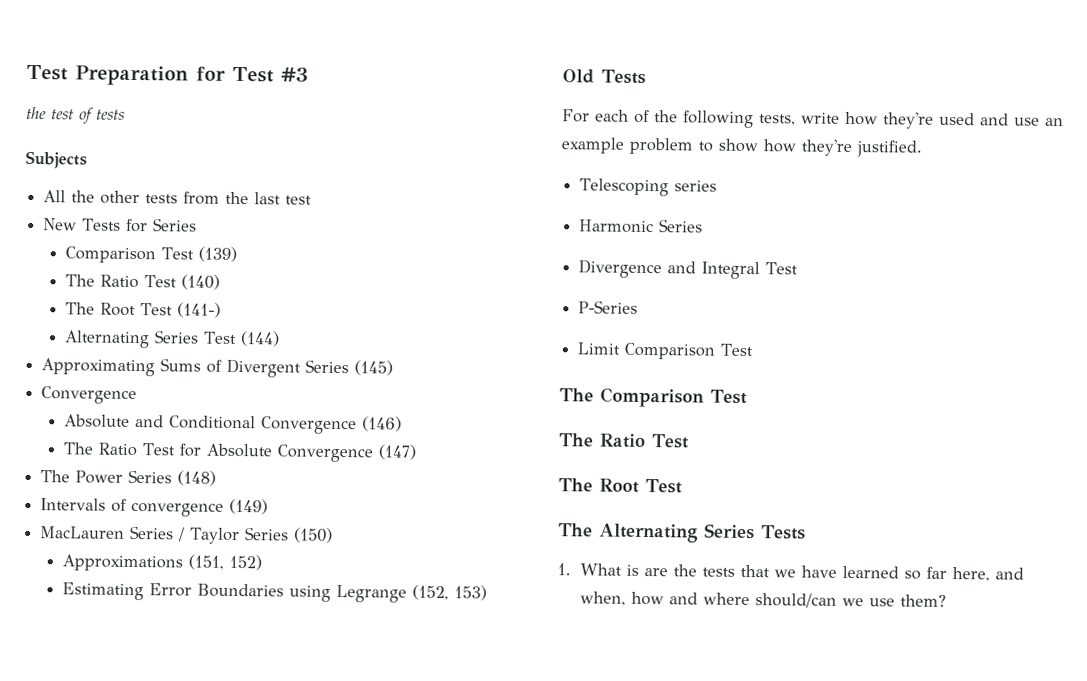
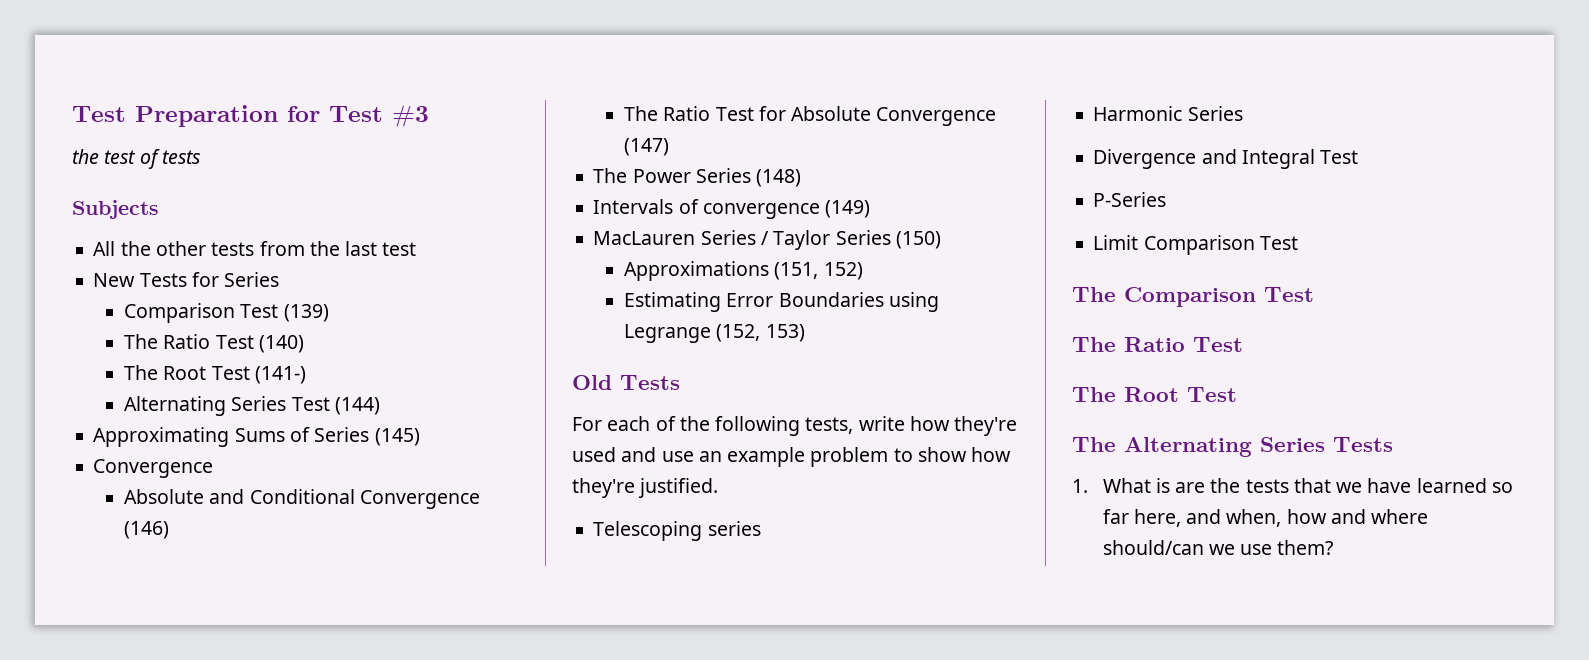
- Approximating Sums of Divergent Series (145)
+ Approximating Sums of Series (145)

